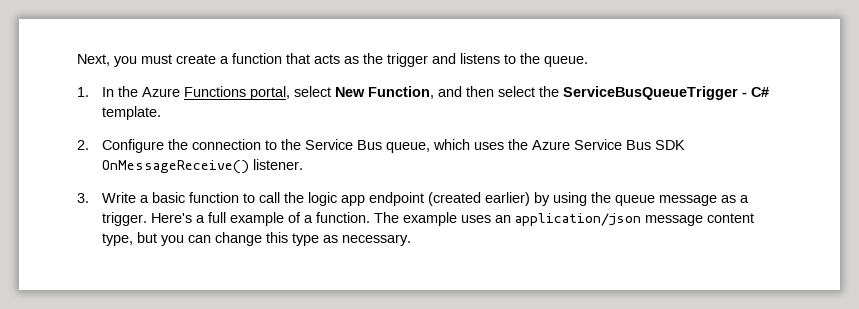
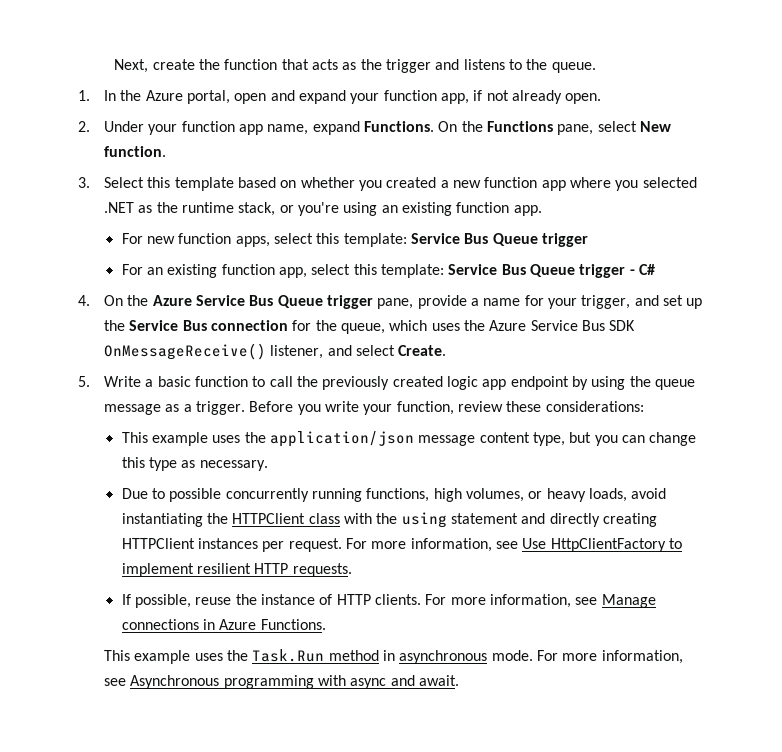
- Next, you must create a function that acts as the trigger and listens to the queue.
+ Next, create the function that acts as the trigger and listens to the queue.
- 1. In the Azure Functions portal, select New Function, and then select the ServiceBusQueueTrigger - C# template.
- 2. Configure the connection to the Service Bus queue, which uses the Azure Service Bus SDK OnMessageReceive() listener.
- 3. Write a basic function to call the logic app endpoint (created earlier) by using the queue message as a trigger.
+ 1. In the Azure portal, open and expand your function app, if not already open.
+ 2. Under your function app name, expand Functions. On the Functions pane, select New function.
+ 3. Select this template based on whether you created a new function app where you selected .NET as the runtime stack, or you're using an existing function app.
+ For new function apps, select this template: Service Bus Queue trigger
+ For an existing function app, select this template: Service Bus Queue trigger - C#
+ 4. On the Azure Service Bus Queue trigger pane, provide a name for your trigger, and set up the Service Bus connection for the queue, which uses the Azure Service Bus SDK OnMessageReceive() listener, and select Create.
+ 5. Write a basic function to call the previously created logic app endpoint by using the queue message as a trigger.
- Here's a full example of a function. The example uses an application/json message content type, but you can change this type as necessary.
+ Before you write your function, review these considerations:
+ This example uses the application/json message content type, but you can change this type as necessary.
+ Due to possible concurrently running functions, high volumes, or heavy loads, avoid instantiating the HTTPClient class with the using statement and directly creating HTTPClient instances per request. For more information, see Use HttpClientFactory to implement resilient HTTP requests.
+ If possible, reuse the instance of HTTP clients. For more information, see Manage connections in Azure Functions.
+ This example uses the Task.Run method in asynchronous mode. For more information, see Asynchronous programming with async and await.

